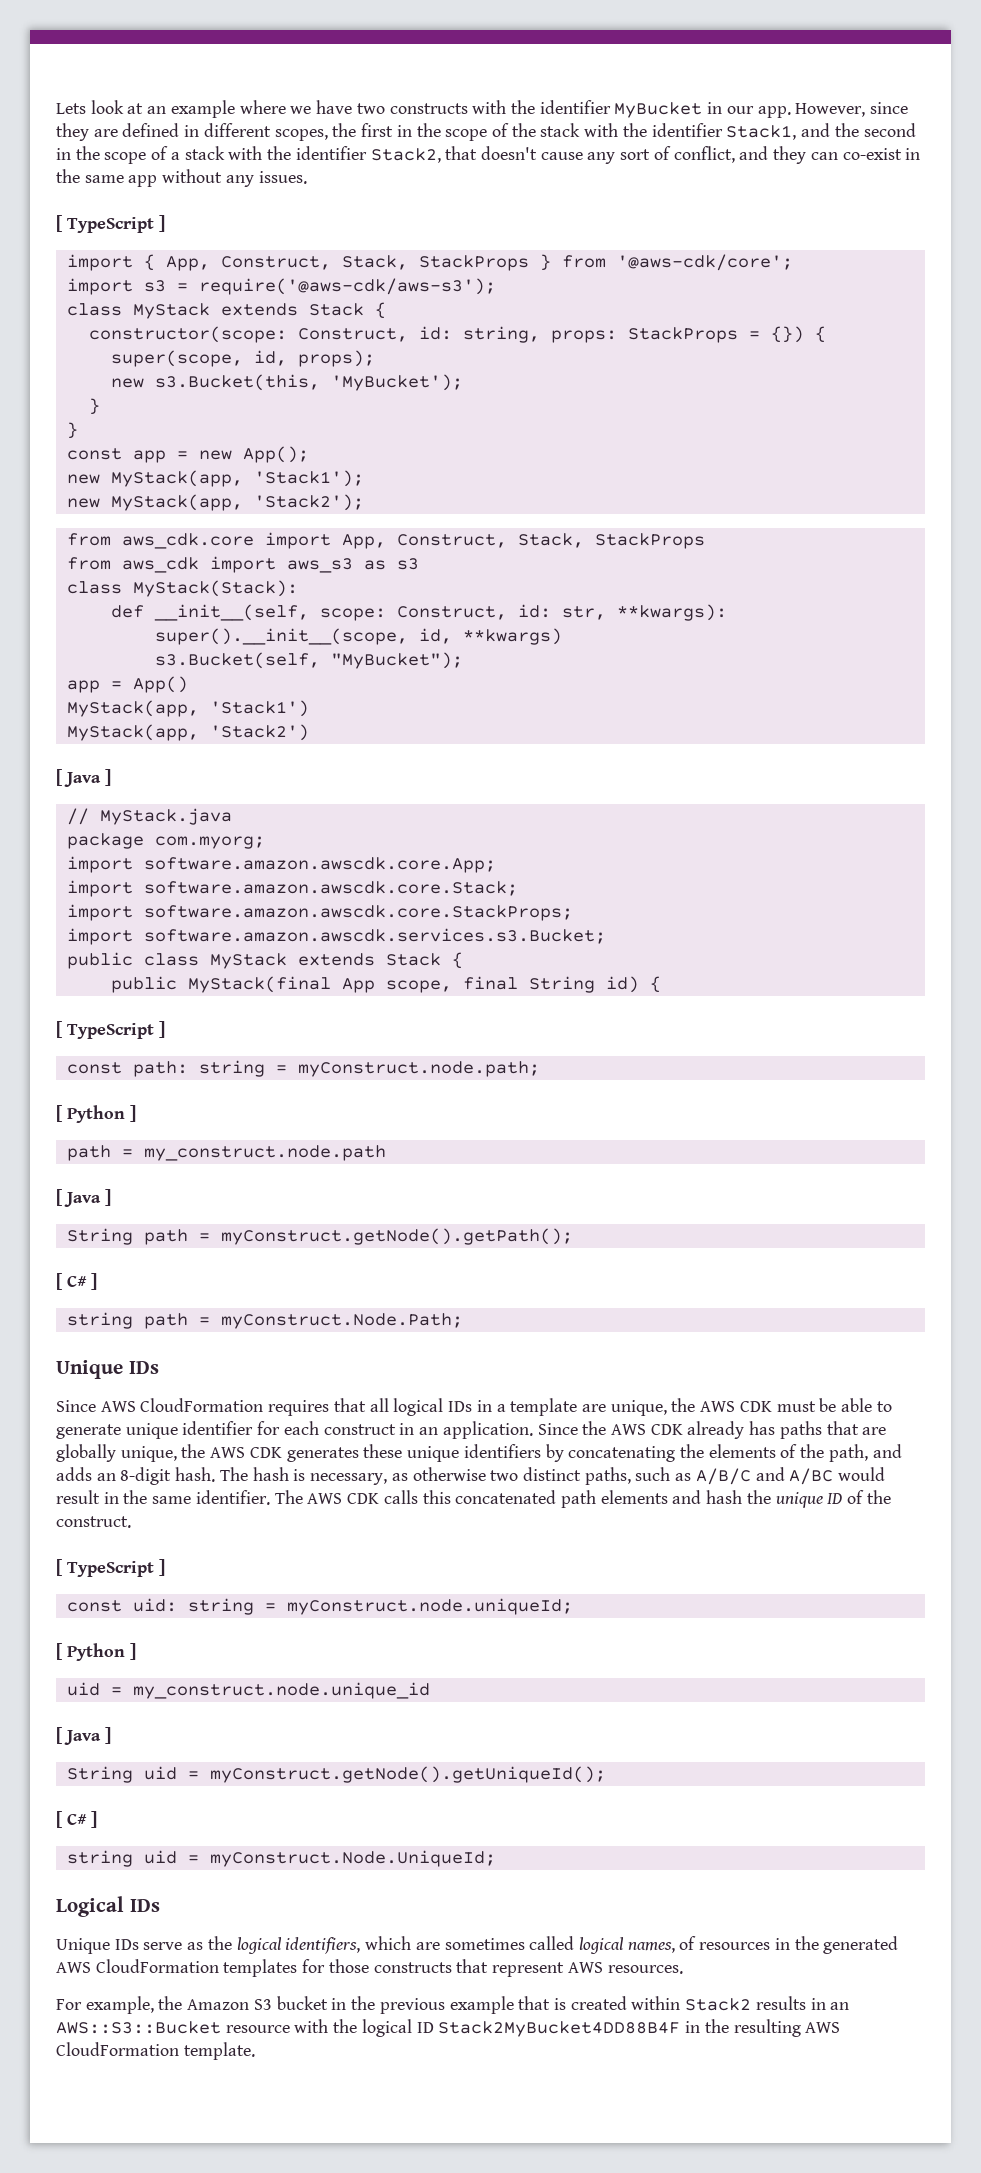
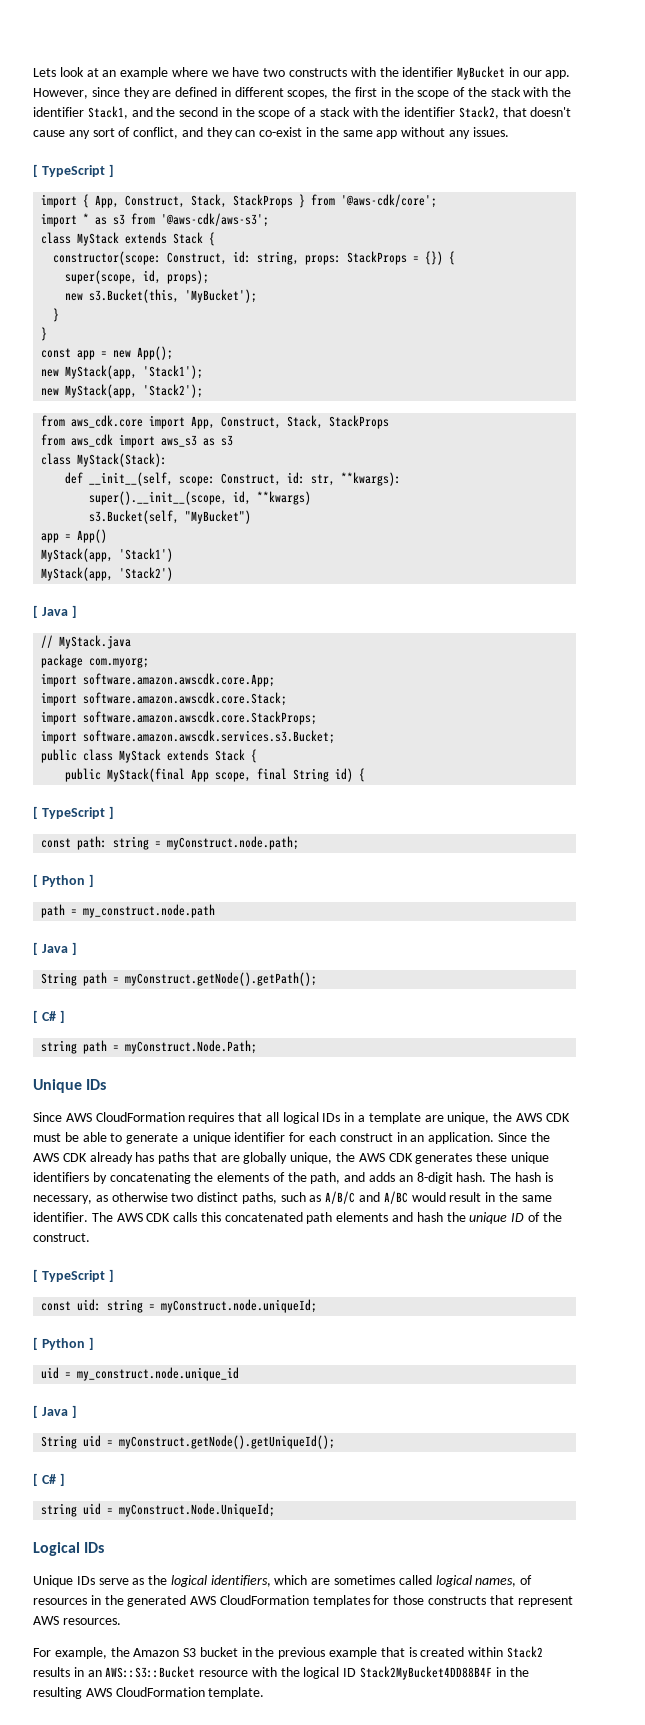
- import s3 = require('@aws-cdk/aws-s3');
+ import * as s3 from '@aws-cdk/aws-s3';
- s3.Bucket(self, "MyBucket");
+ s3.Bucket(self, "MyBucket")
- Since AWS CloudFormation requires that all logical IDs in a template are unique, the AWS CDK must be able to generate unique identifier for each construct in an application.
+ Since AWS CloudFormation requires that all logical IDs in a template are unique, the AWS CDK must be able to generate a unique identifier for each construct in an application.

